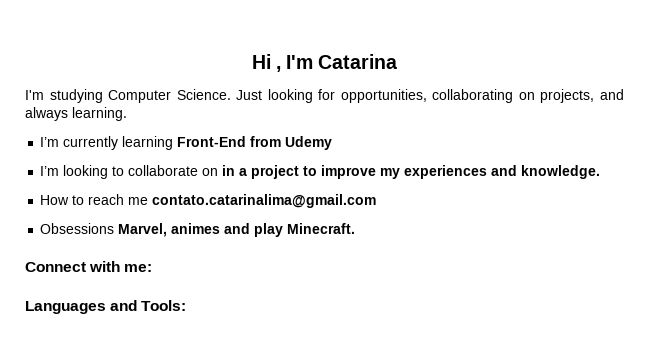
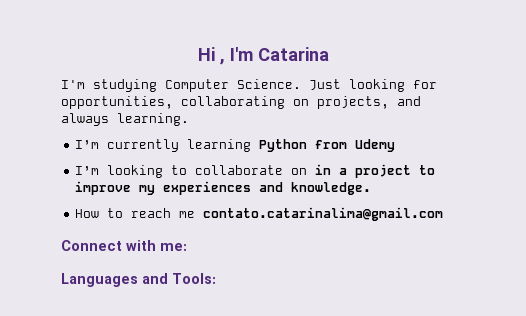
- I’m currently learning Front-End from Udemy
+ I’m currently learning Python from Udemy
- Obsessions Marvel, animes and play Minecraft.

